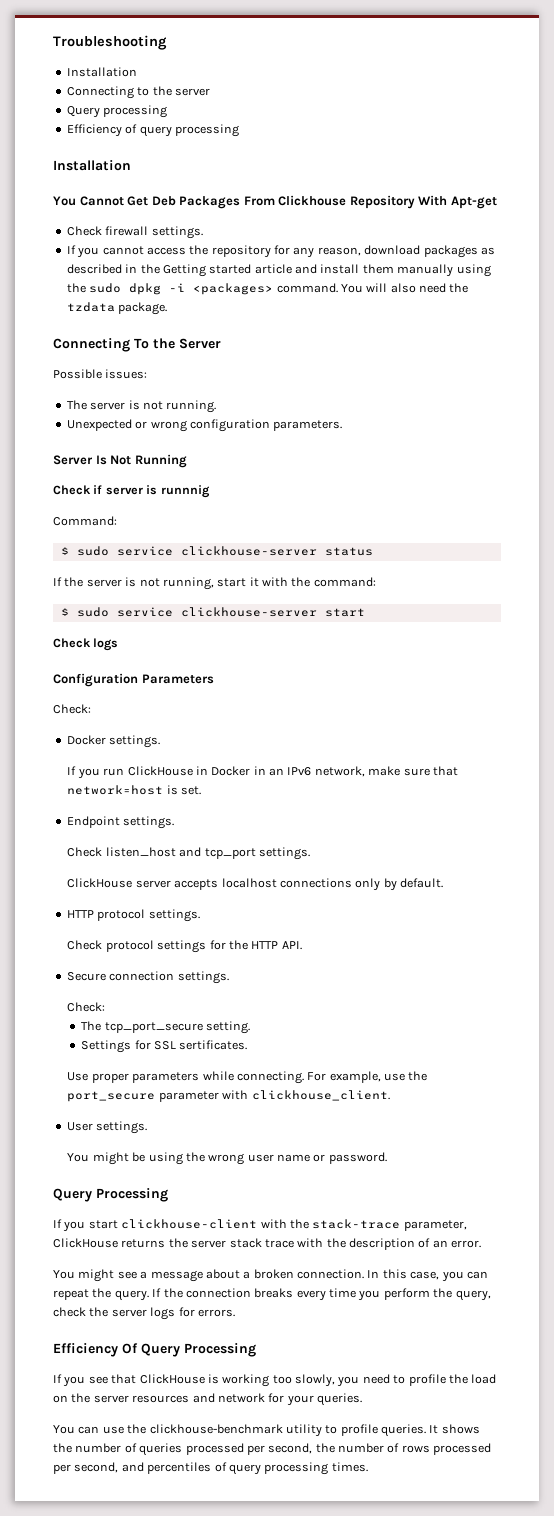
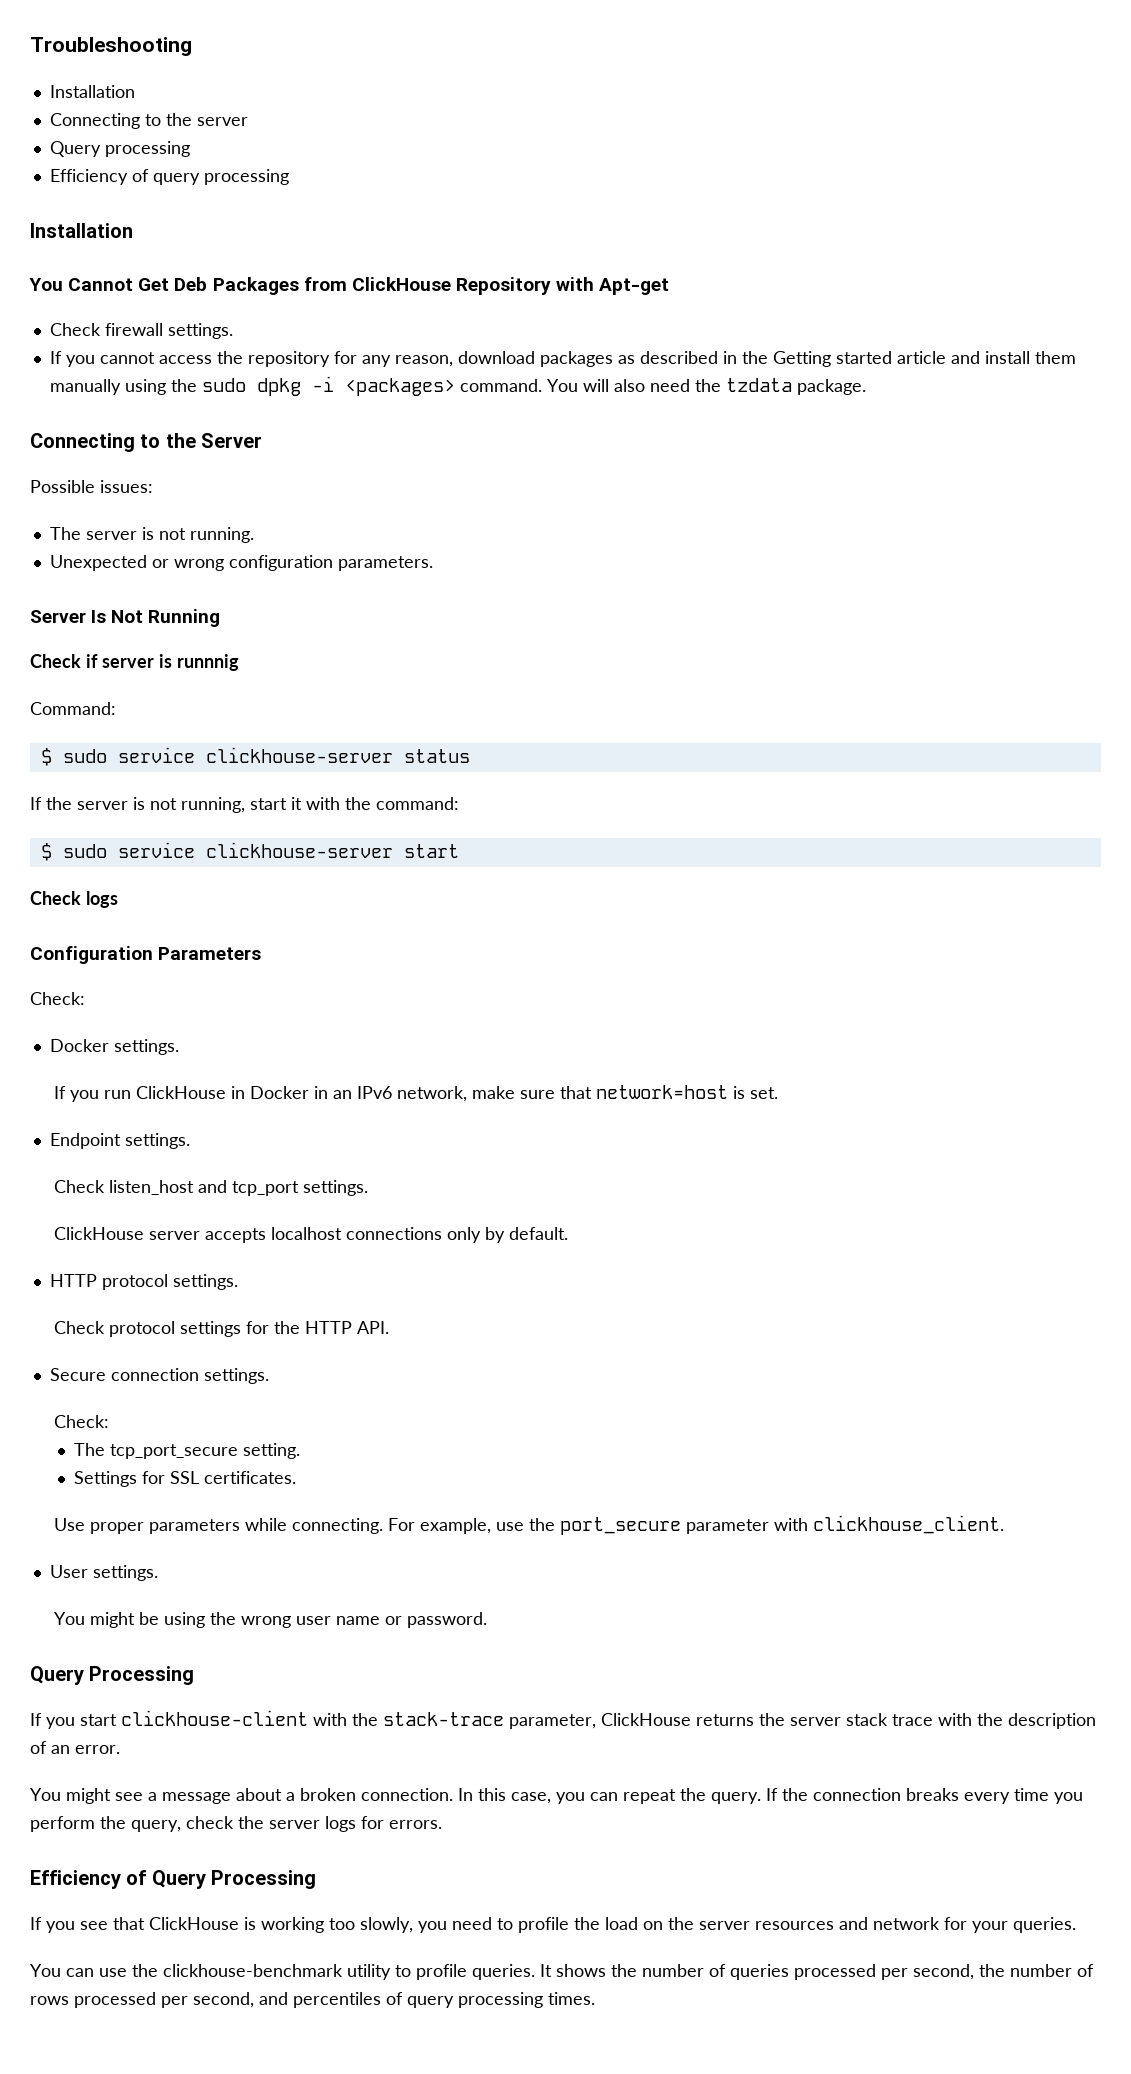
- You Cannot Get Deb Packages From Clickhouse Repository With Apt-get
+ You Cannot Get Deb Packages from ClickHouse Repository with Apt-get
- Connecting To the Server
+ Connecting to the Server
- Settings for SSL sertificates.
+ Settings for SSL certificates.
- Efficiency Of Query Processing
+ Efficiency of Query Processing

